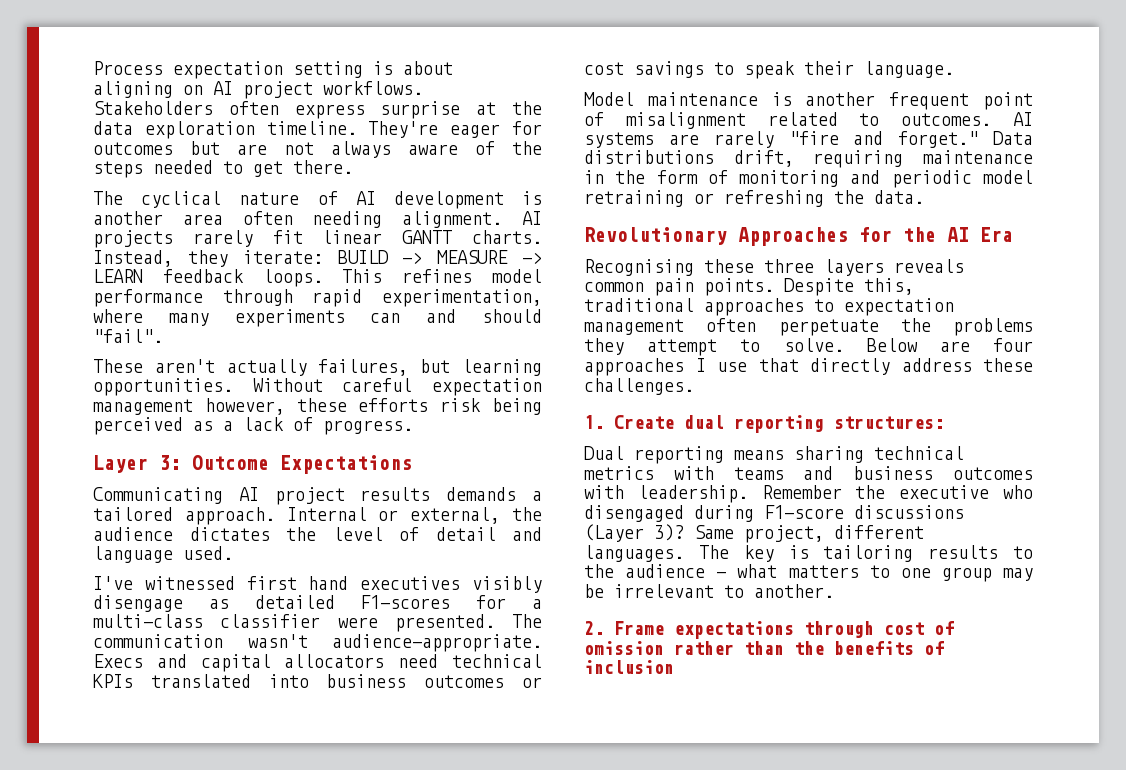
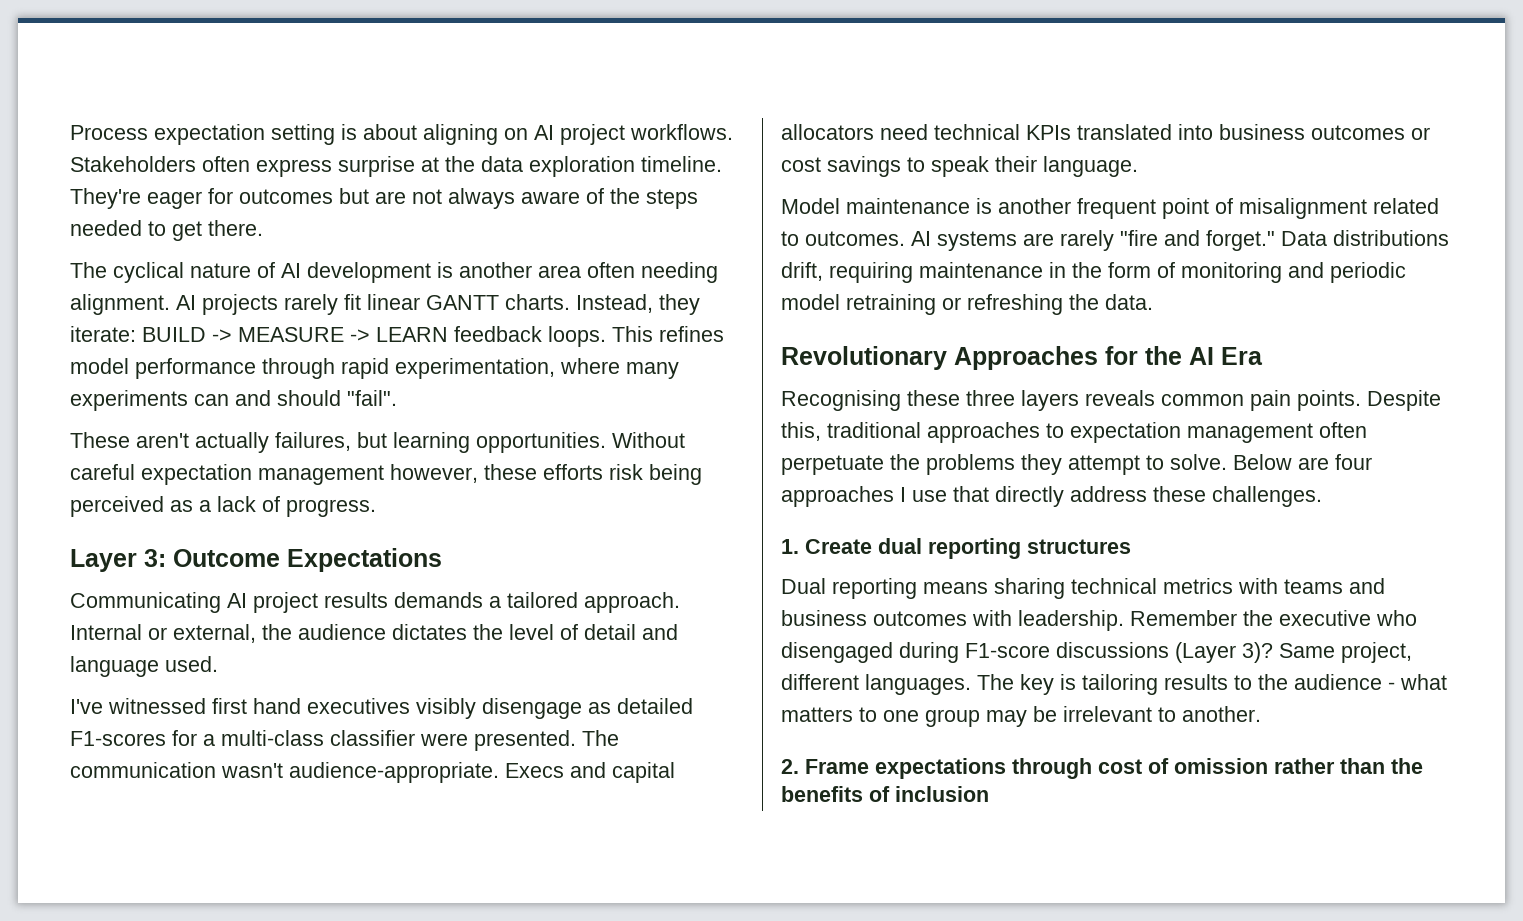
- 1. Create dual reporting structures:
+ 1. Create dual reporting structures

